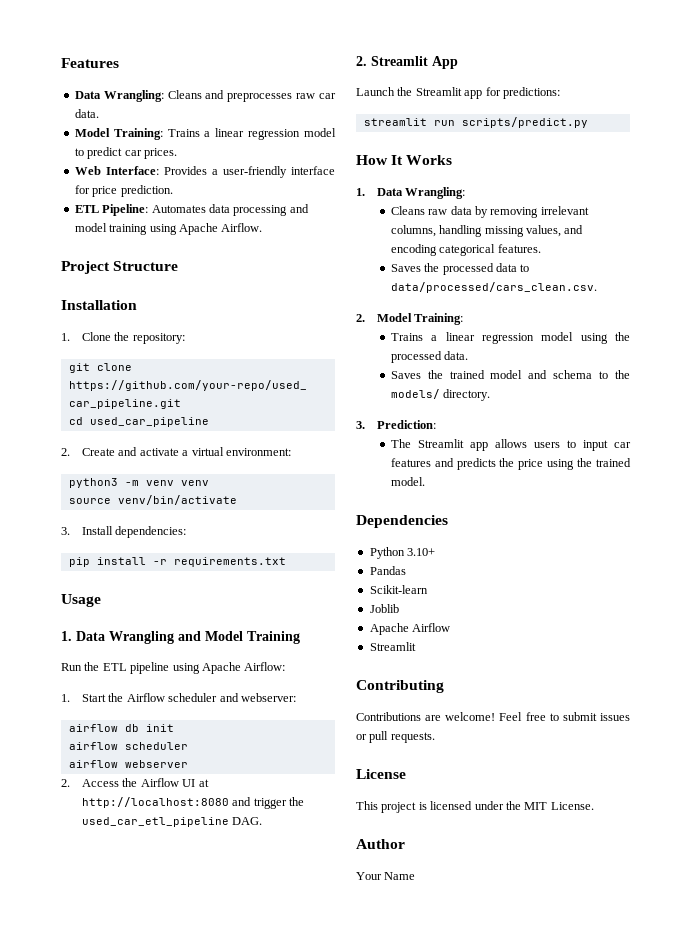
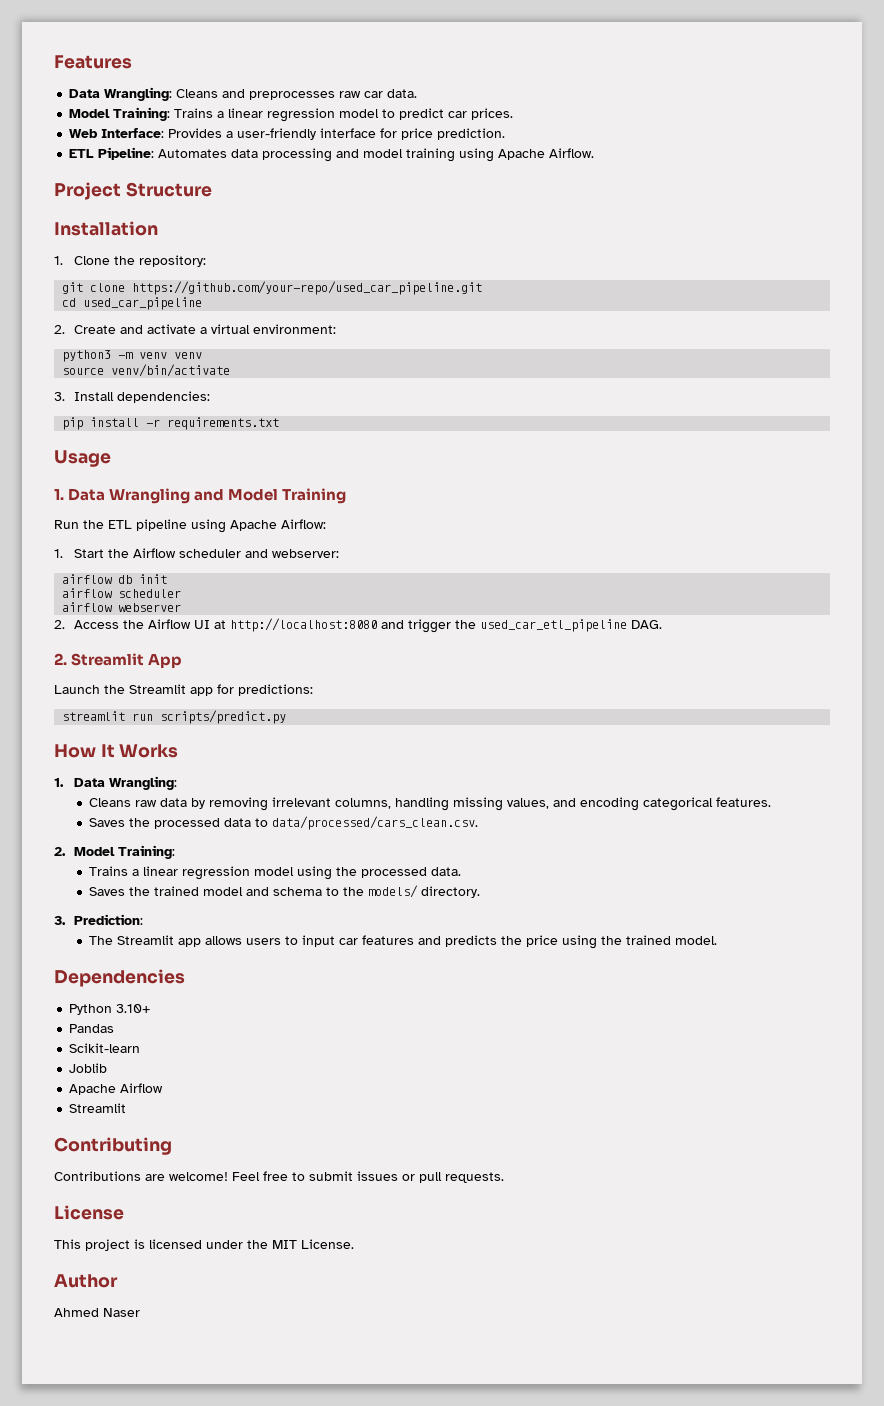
- Your Name
+ Ahmed Naser

